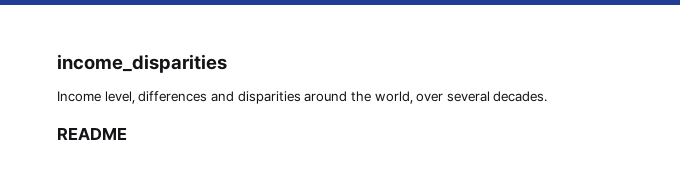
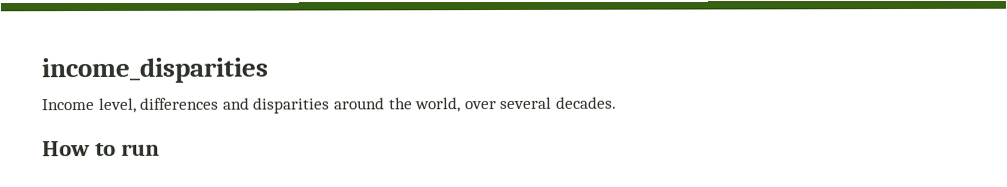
- README
+ How to run

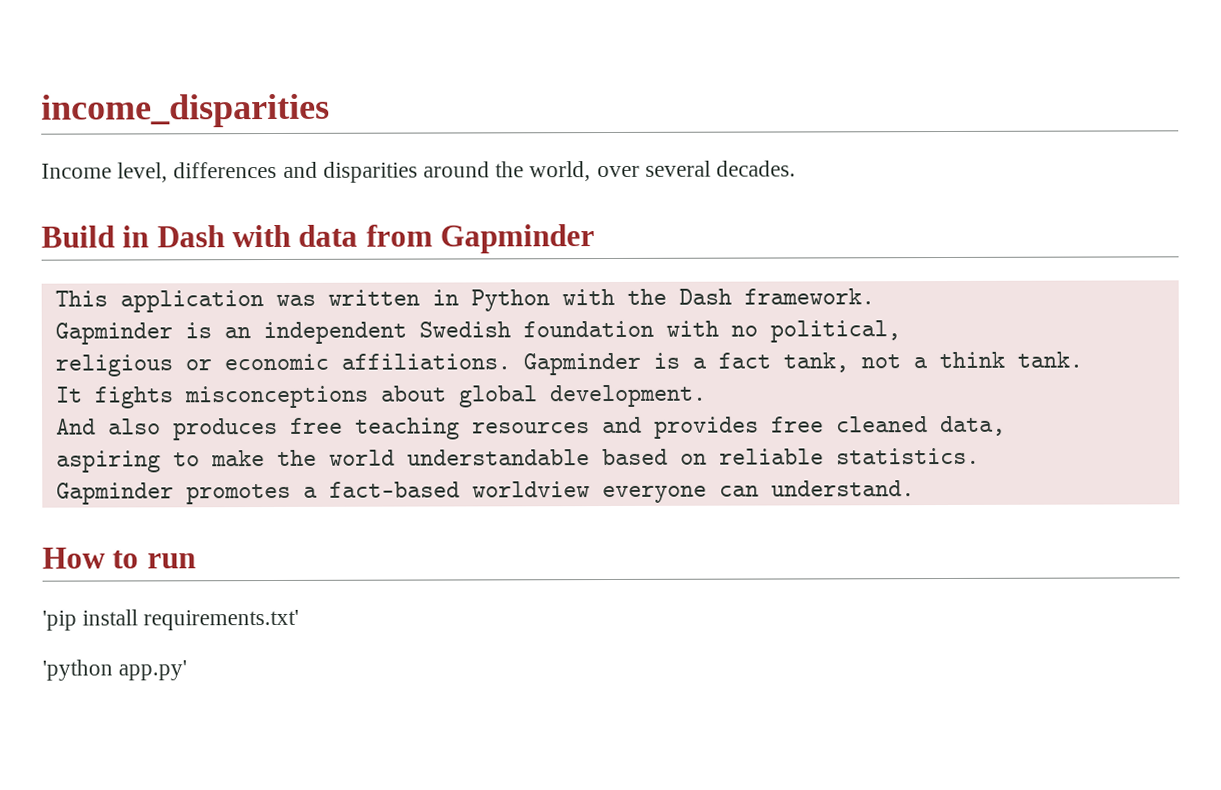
+ Build in Dash with data from Gapminder
+ This application was written in Python with the Dash framework.
+ Gapminder is an independent Swedish foundation with no political,
+ religious or economic affiliations. Gapminder is a fact tank, not a think tank.
+ It fights misconceptions about global development.
+ And also produces free teaching resources and provides free cleaned data,
+ aspiring to make the world understandable based on reliable statistics.
+ Gapminder promotes a fact-based worldview everyone can understand.
  How to run
+ 'pip install requirements.txt'
+ 'python app.py'

